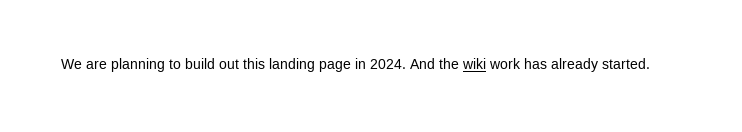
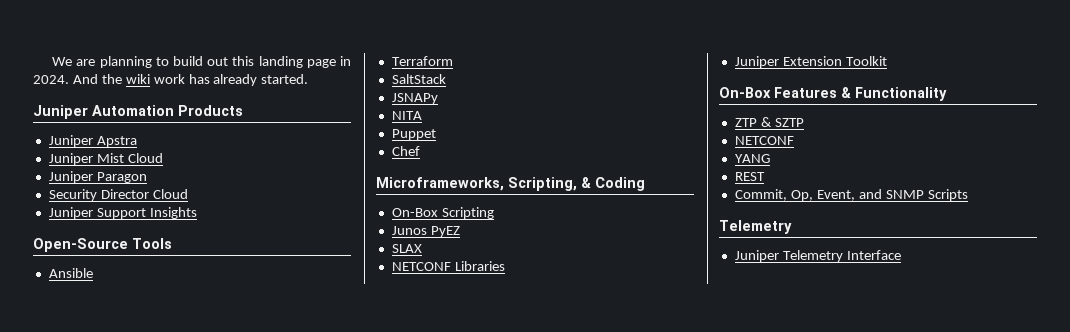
+ Juniper Automation Products
+ Juniper Apstra
+ Juniper Mist Cloud
+ Juniper Paragon
+ Security Director Cloud
+ Juniper Support Insights
+ Open-Source Tools
+ Ansible
+ Terraform
+ SaltStack
+ JSNAPy
+ NITA
+ Puppet
+ Chef
+ Microframeworks, Scripting, & Coding
+ On-Box Scripting
+ Junos PyEZ
+ SLAX
+ NETCONF Libraries
+ Juniper Extension Toolkit
+ On-Box Features & Functionality
+ ZTP & SZTP
+ NETCONF
+ YANG
+ REST
+ Commit, Op, Event, and SNMP Scripts
+ Telemetry
+ Juniper Telemetry Interface

